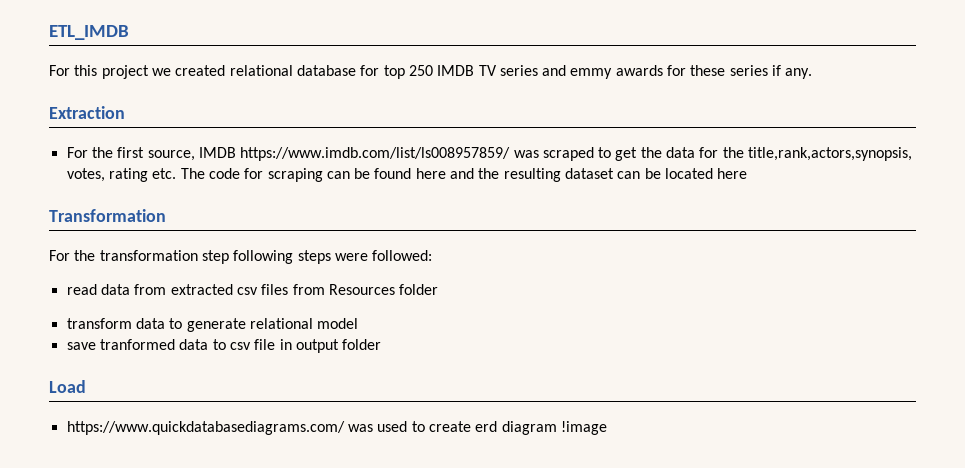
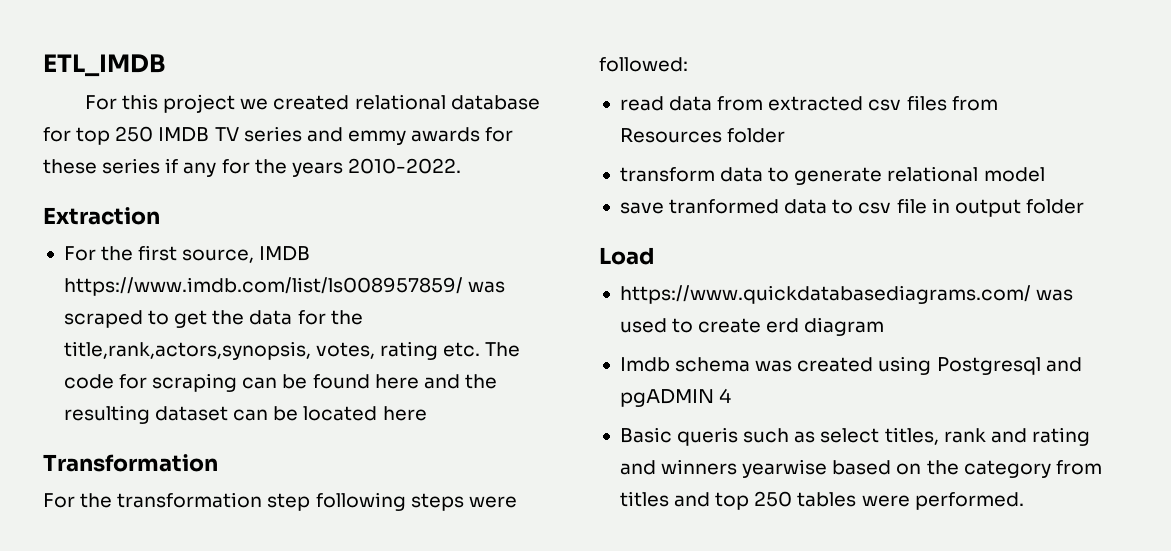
- For this project we created relational database for top 250 IMDB TV series and emmy awards for these series if any.
+ For this project we created relational database for top 250 IMDB TV series and emmy awards for these series if any for the years 2010-2022.
- https://www.quickdatabasediagrams.com/ was used to create erd diagram !image
+ https://www.quickdatabasediagrams.com/ was used to create erd diagram
+ Imdb schema was created using Postgresql and pgADMIN 4
+ Basic queris such as select titles, rank and rating and winners yearwise based on the category from titles and top 250 tables were performed.

